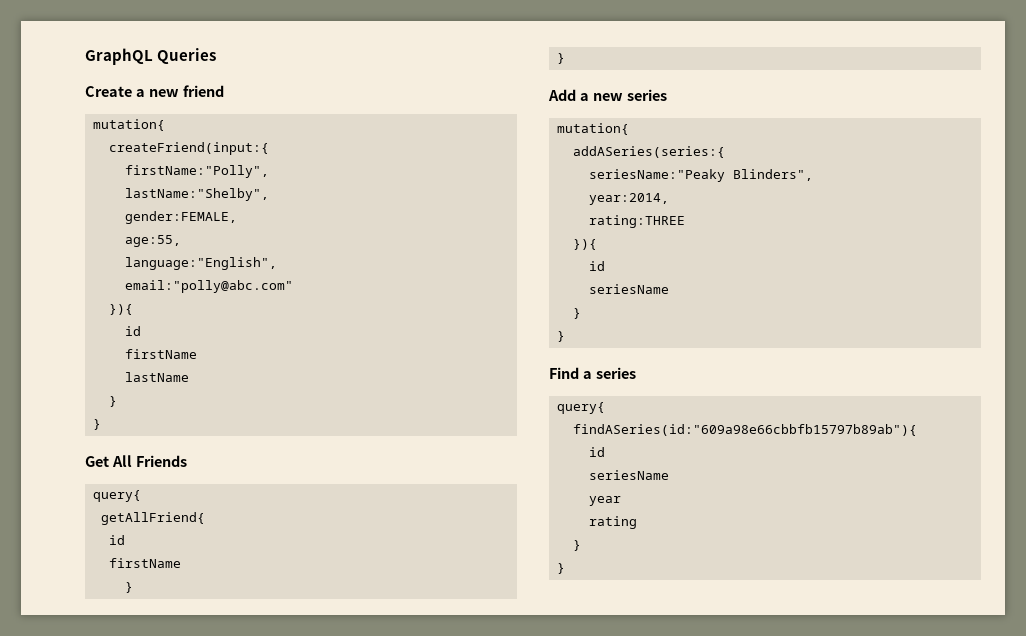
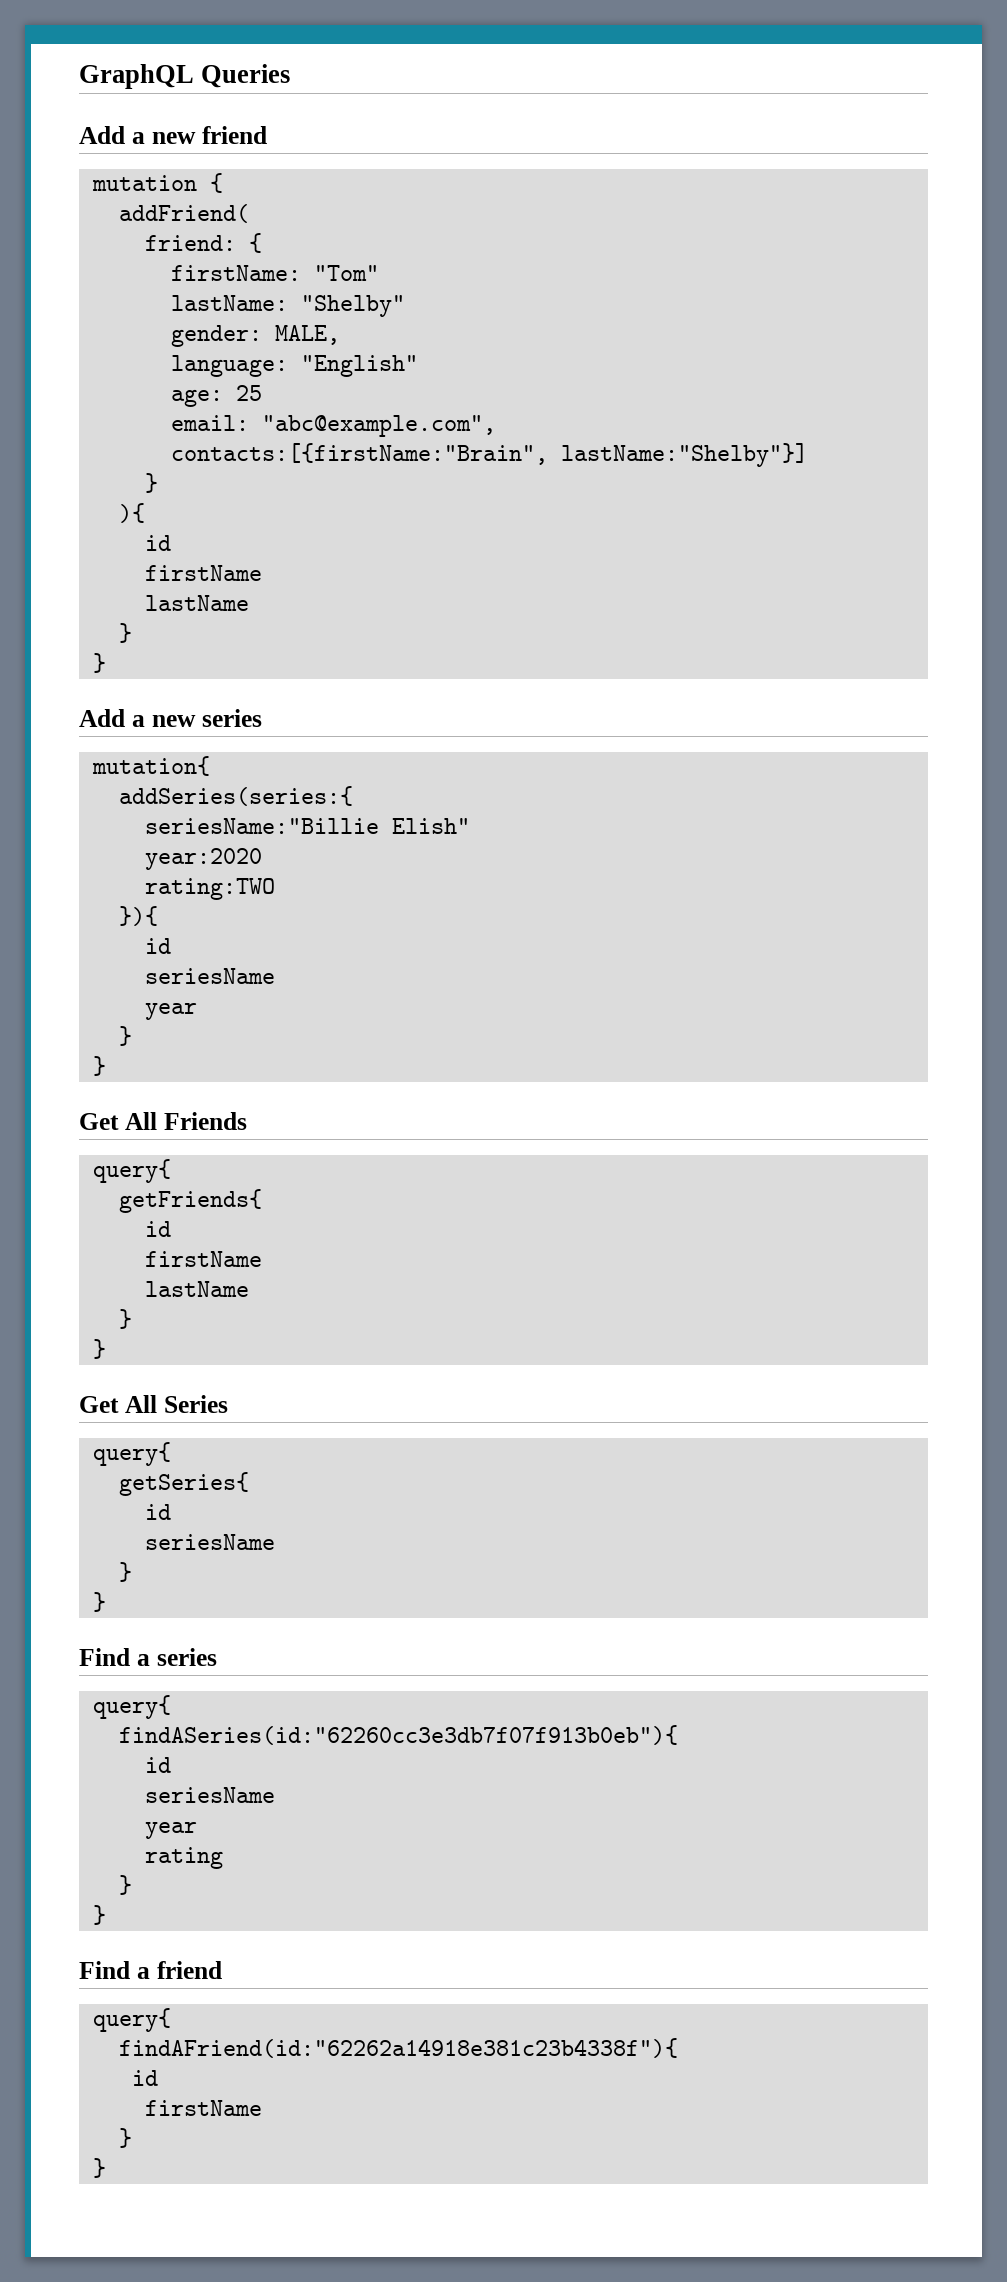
- Create a new friend
+ Add a new friend
+ mutation {
+ addFriend(
+ friend: {
+ firstName: "Tom"
+ lastName: "Shelby"
+ gender: MALE,
+ language: "English"
+ age: 25
+ email: "abc@example.com",
+ contacts:[{firstName:"Brain", lastName:"Shelby"}]
+ }
+ ){
+ id
+ firstName
+ lastName
+ }
+ }
+ Add a new series
  mutation{
- createFriend(input:{
- firstName:"Polly",
- lastName:"Shelby",
- gender:FEMALE,
- age:55,
- language:"English",
- email:"polly@abc.com"
+ addSeries(series:{
+ seriesName:"Billie Elish"
+ year:2020
+ rating:TWO
  }){
+ id
+ seriesName
+ year
+ }
+ }
+ Get All Friends
+ query{
+ getFriends{
- Get All Friends
+ Get All Series
  query{
- getAllFriend{
- id
- firstName
- }
- }
- Add a new series
- mutation{
- addASeries(series:{
- seriesName:"Peaky Blinders",
- year:2014,
- rating:THREE
- }){
+ getSeries{
- findASeries(id:"609a98e66cbbfb15797b89ab"){
+ findASeries(id:"62260cc3e3db7f07f913b0eb"){
+ Find a friend
+ query{
+ findAFriend(id:"62262a14918e381c23b4338f"){
+ id
+ firstName
+ }
+ }

